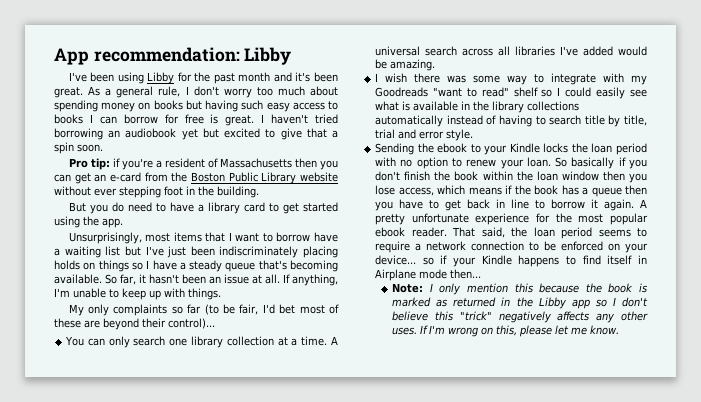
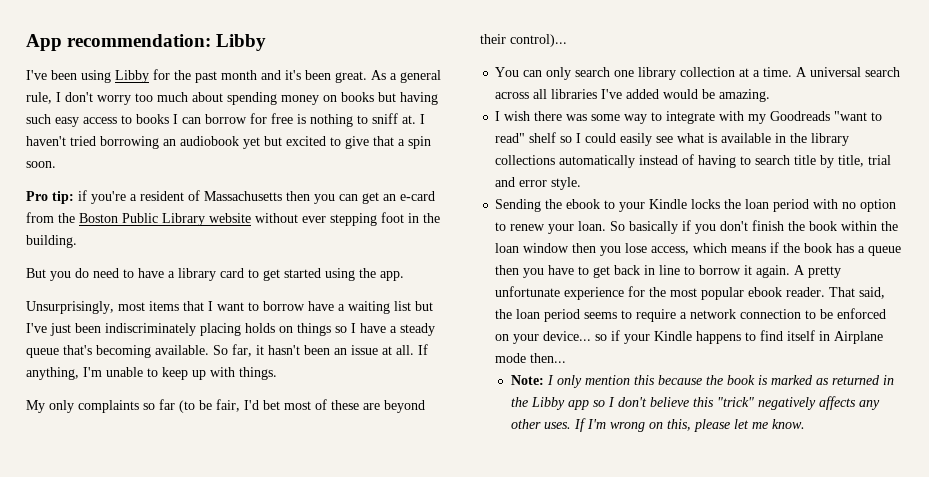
- As a general rule, I don't worry too much about spending money on books but having such easy access to books I can borrow for free is great.
+ As a general rule, I don't worry too much about spending money on books but having such easy access to books I can borrow for free is nothing to sniff at.

